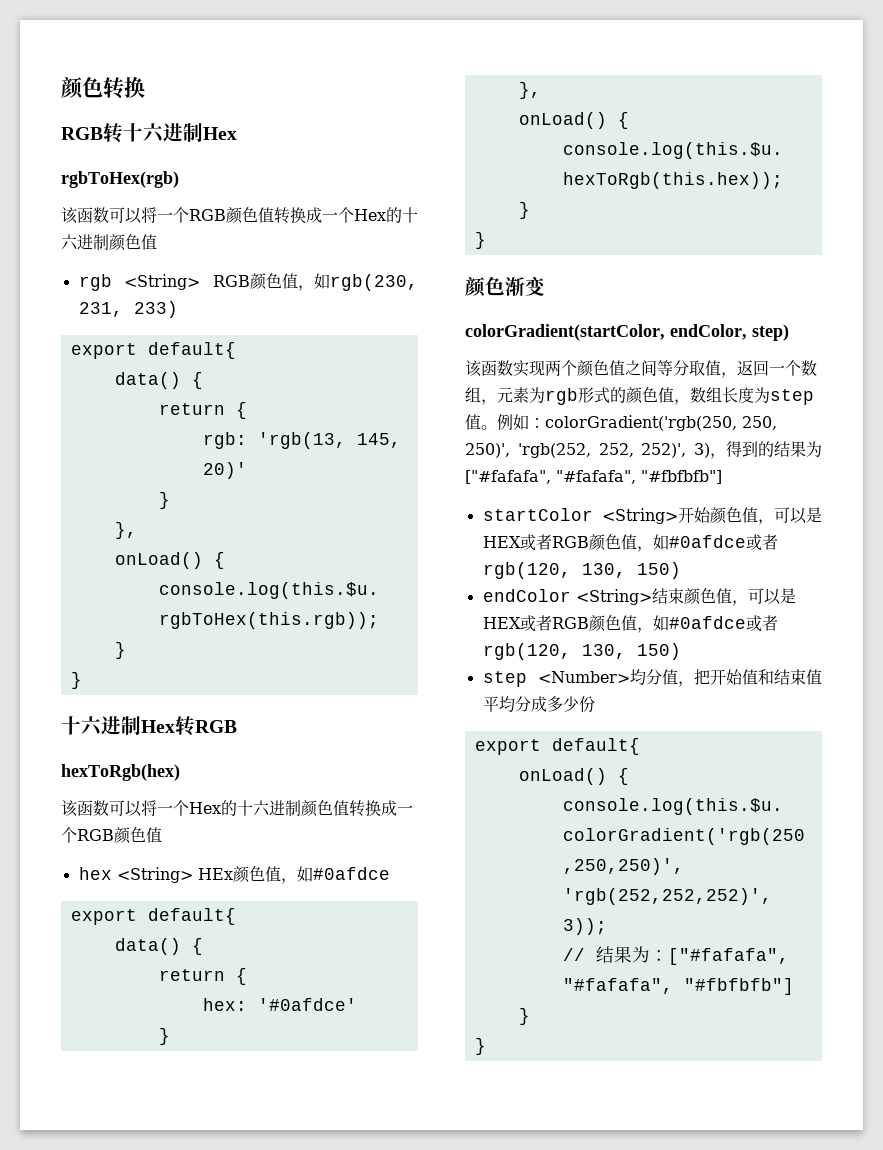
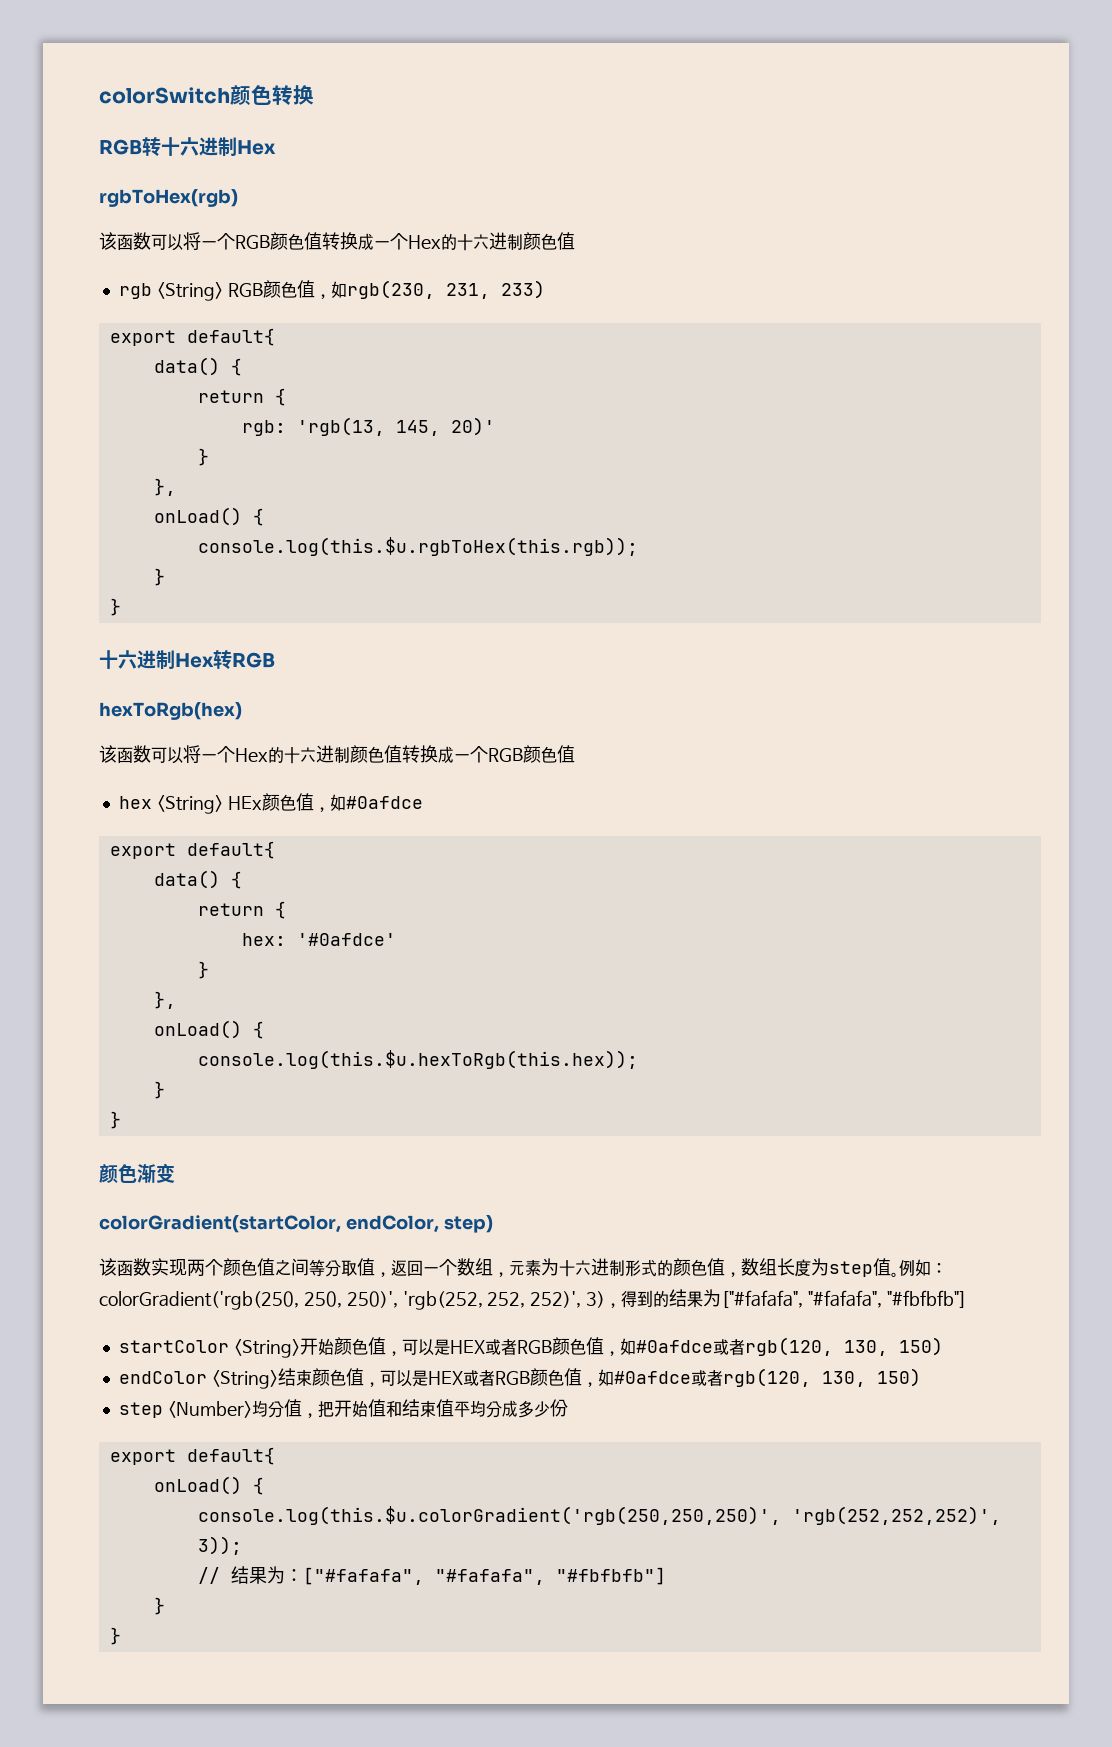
- 颜色转换
+ colorSwitch颜色转换
- 该函数实现两个颜色值之间等分取值，返回一个数组，元素为rgb形式的颜色值，数组长度为step值。
+ 该函数实现两个颜色值之间等分取值，返回一个数组，元素为十六进制形式的颜色值，数组长度为step值。

